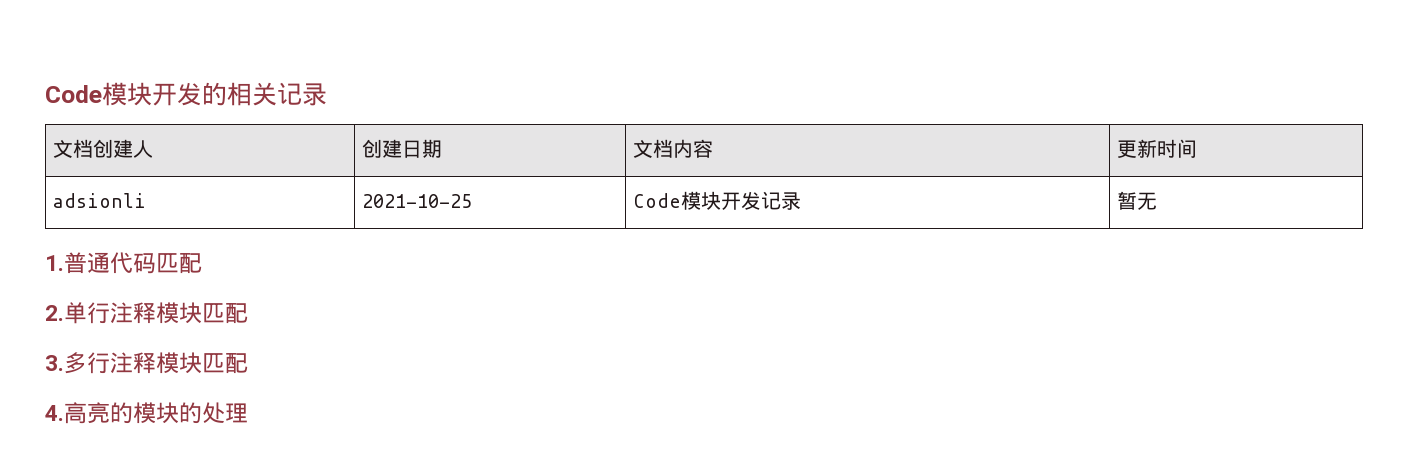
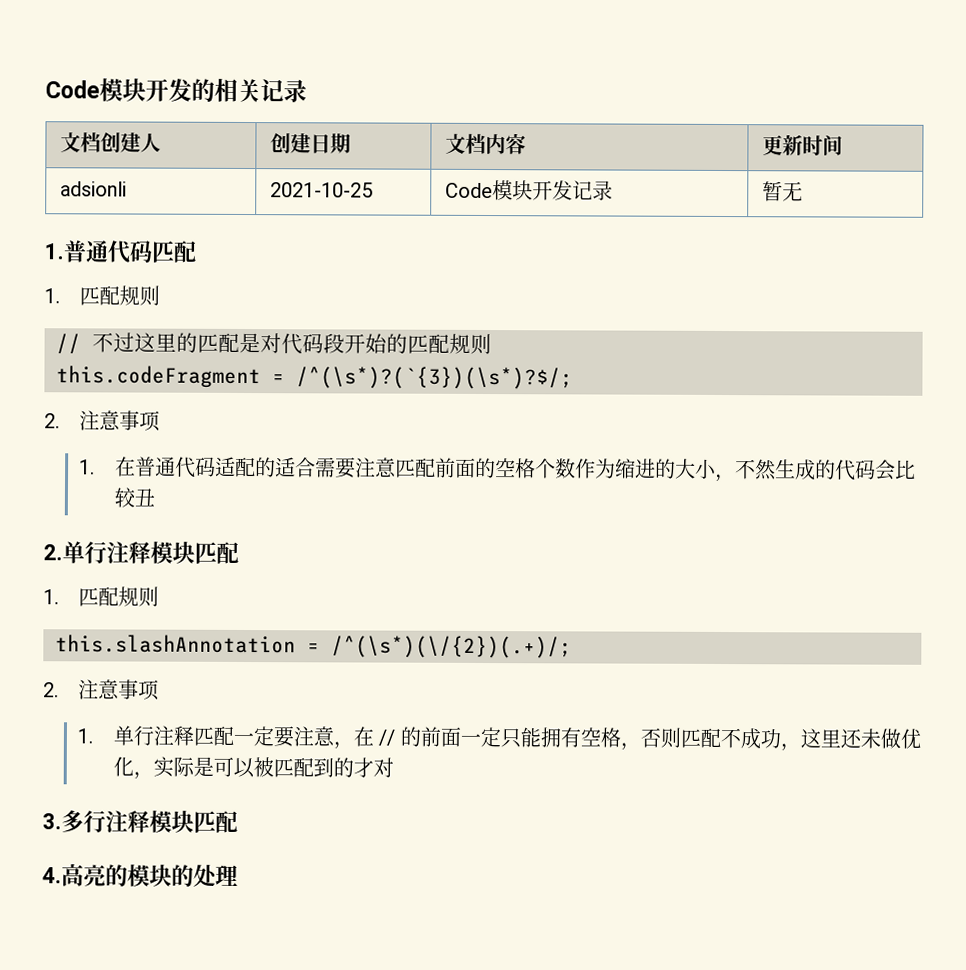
  1.普通代码匹配
+ 1.匹配规则
+ // 不过这里的匹配是对代码段开始的匹配规则
+ this.codeFragment = /^(\s*)?(`{3})(\s*)?$/;
+ 2.注意事项
+ 1.在普通代码适配的适合需要注意匹配前面的空格个数作为缩进的大小，不然生成的代码会比较丑
  2.单行注释模块匹配
+ 1.匹配规则
+ this.slashAnnotation = /^(\s*)(\/{2})(.+)/;
+ 2.注意事项
+ 1.单行注释匹配一定要注意，在 // 的前面一定只能拥有空格，否则匹配不成功，这里还未做优化，实际是可以被匹配到的才对

